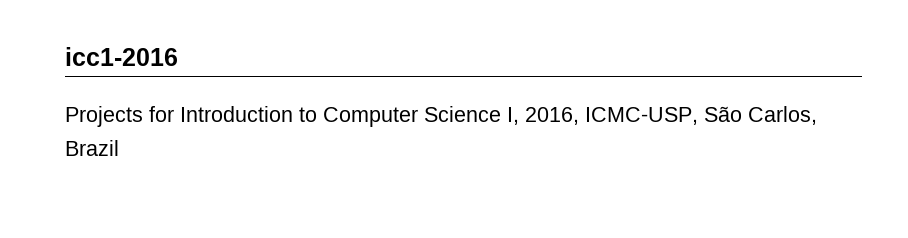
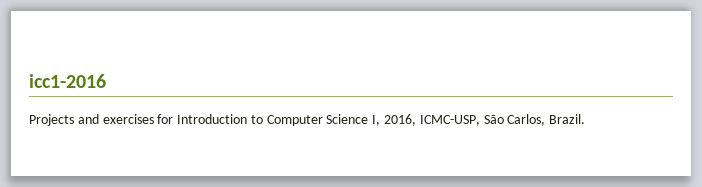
- Projects for Introduction to Computer Science I, 2016, ICMC-USP, São Carlos, Brazil
+ Projects and exercises for Introduction to Computer Science I, 2016, ICMC-USP, São Carlos, Brazil.

